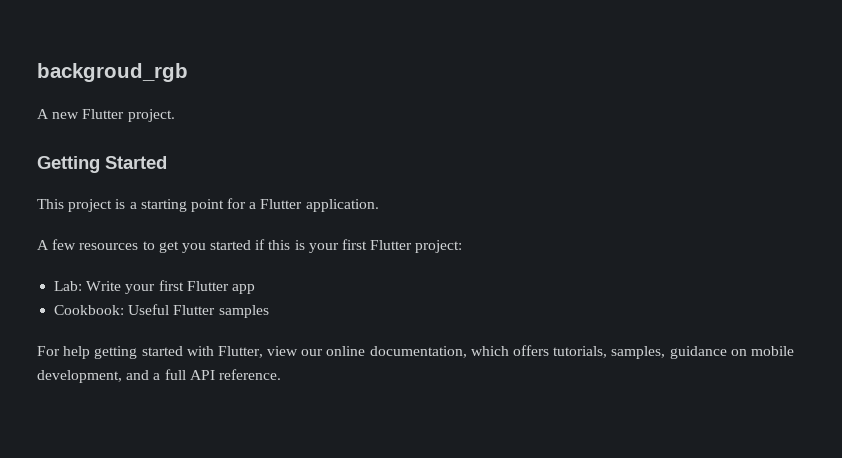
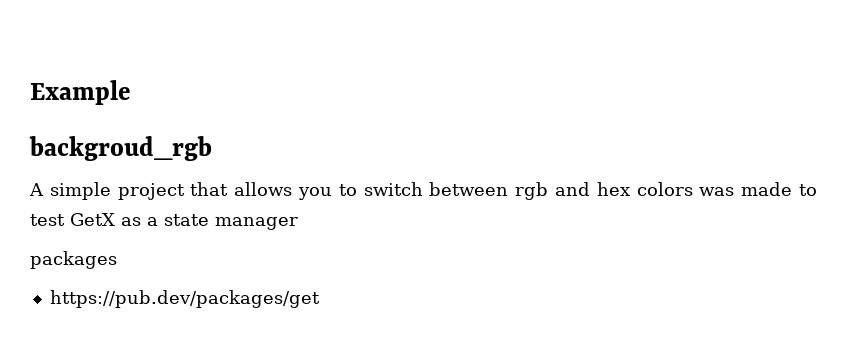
+ Example
- A new Flutter project.
- Getting Started
- This project is a starting point for a Flutter application.
- A few resources to get you started if this is your first Flutter project:
- Lab: Write your first Flutter app
- Cookbook: Useful Flutter samples
- For help getting started with Flutter, view our online documentation, which offers tutorials, samples, guidance on mobile development, and a full API reference.
+ A simple project that allows you to switch between rgb and hex colors was made to test GetX as a state manager
+ packages
+ https://pub.dev/packages/get

